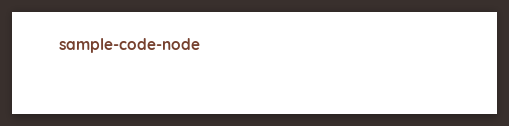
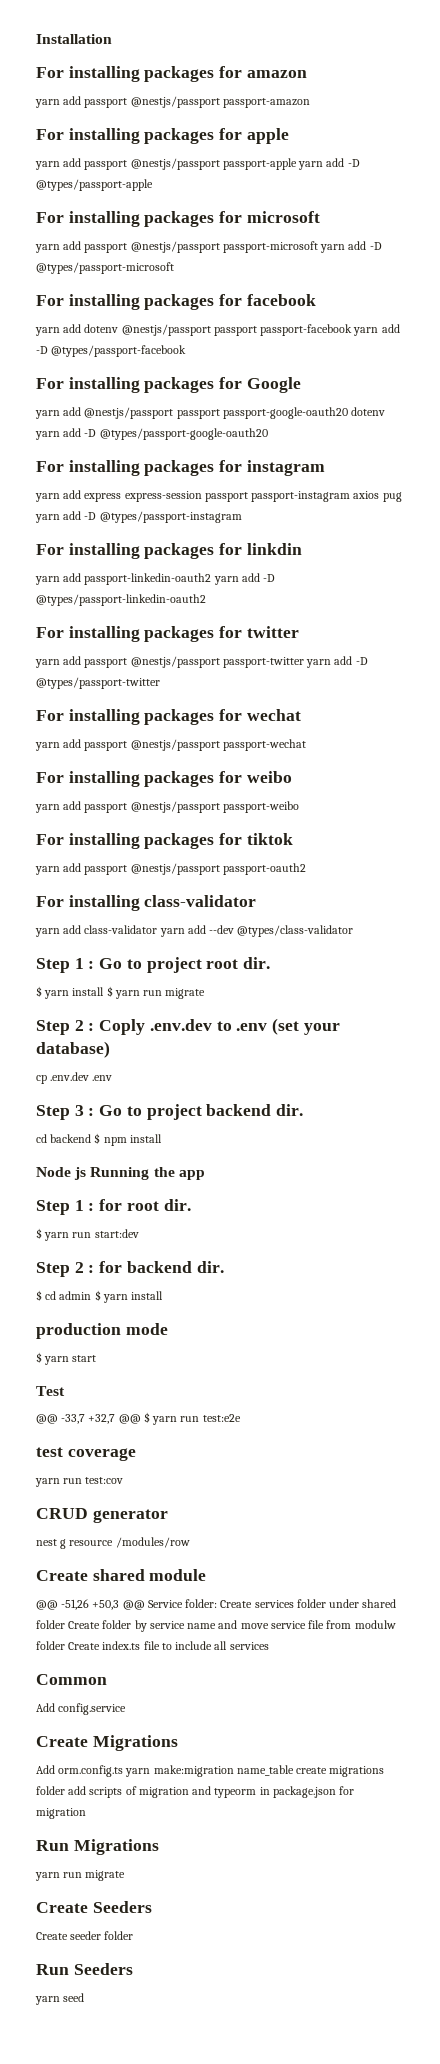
- sample-code-node
+ Installation
+ For installing packages for amazon
+ yarn add passport @nestjs/passport passport-amazon
+ For installing packages for apple
+ yarn add passport @nestjs/passport passport-apple yarn add -D @types/passport-apple
+ For installing packages for microsoft
+ yarn add passport @nestjs/passport passport-microsoft yarn add -D @types/passport-microsoft
+ For installing packages for facebook
+ yarn add dotenv @nestjs/passport passport passport-facebook yarn add -D @types/passport-facebook
+ For installing packages for Google
+ yarn add @nestjs/passport passport passport-google-oauth20 dotenv yarn add -D @types/passport-google-oauth20
+ For installing packages for instagram
+ yarn add express express-session passport passport-instagram axios pug yarn add -D @types/passport-instagram
+ For installing packages for linkdin
+ yarn add passport-linkedin-oauth2 yarn add -D @types/passport-linkedin-oauth2
+ For installing packages for twitter
+ yarn add passport @nestjs/passport passport-twitter yarn add -D @types/passport-twitter
+ For installing packages for wechat
+ yarn add passport @nestjs/passport passport-wechat
+ For installing packages for weibo
+ yarn add passport @nestjs/passport passport-weibo
+ For installing packages for tiktok
+ yarn add passport @nestjs/passport passport-oauth2
+ For installing class-validator
+ yarn add class-validator yarn add --dev @types/class-validator
+ Step 1 : Go to project root dir.
+ $ yarn install $ yarn run migrate
+ Step 2 : Coply .env.dev to .env (set your database)
+ cp .env.dev .env
+ Step 3 : Go to project backend dir.
+ cd backend $ npm install
+ Node js Running the app
+ Step 1 : for root dir.
+ $ yarn run start:dev
+ Step 2 : for backend dir.
+ $ cd admin $ yarn install
+ production mode
+ $ yarn start
+ Test
+ @@ -33,7 +32,7 @@ $ yarn run test:e2e
+ test coverage
+ yarn run test:cov
+ CRUD generator
+ nest g resource /modules/row
+ Create shared module
+ @@ -51,26 +50,3 @@ Service folder: Create services folder under shared folder Create folder by service name and move service file from modulw folder Create index.ts file to include all services
+ Common
+ Add config.service
+ Create Migrations
+ Add orm.config.ts yarn make:migration name_table create migrations folder add scripts of migration and typeorm in package.json for migration
+ Run Migrations
+ yarn run migrate
+ Create Seeders
+ Create seeder folder
+ Run Seeders
+ yarn seed

